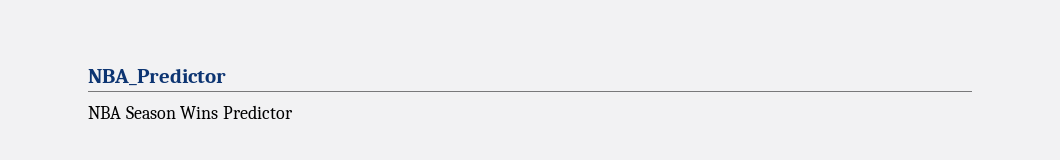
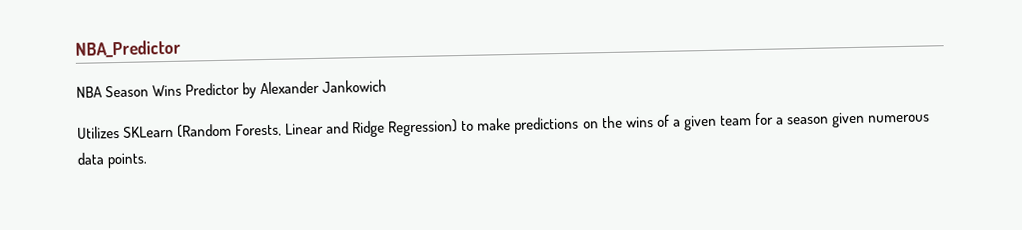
- NBA Season Wins Predictor
+ NBA Season Wins Predictor by Alexander Jankowich
+ Utilizes SKLearn (Random Forests, Linear and Ridge Regression) to make predictions on the wins of a given team for a season given numerous data points.

